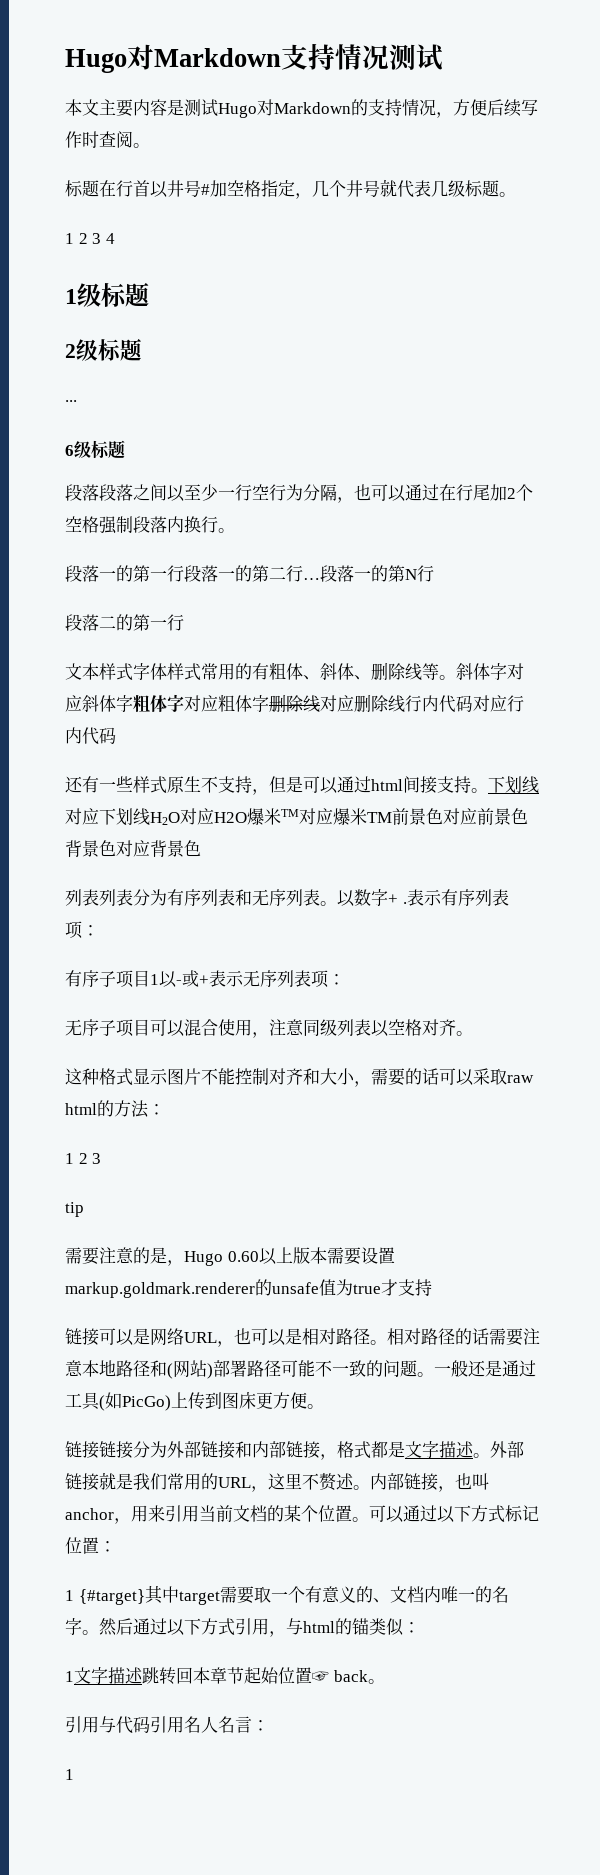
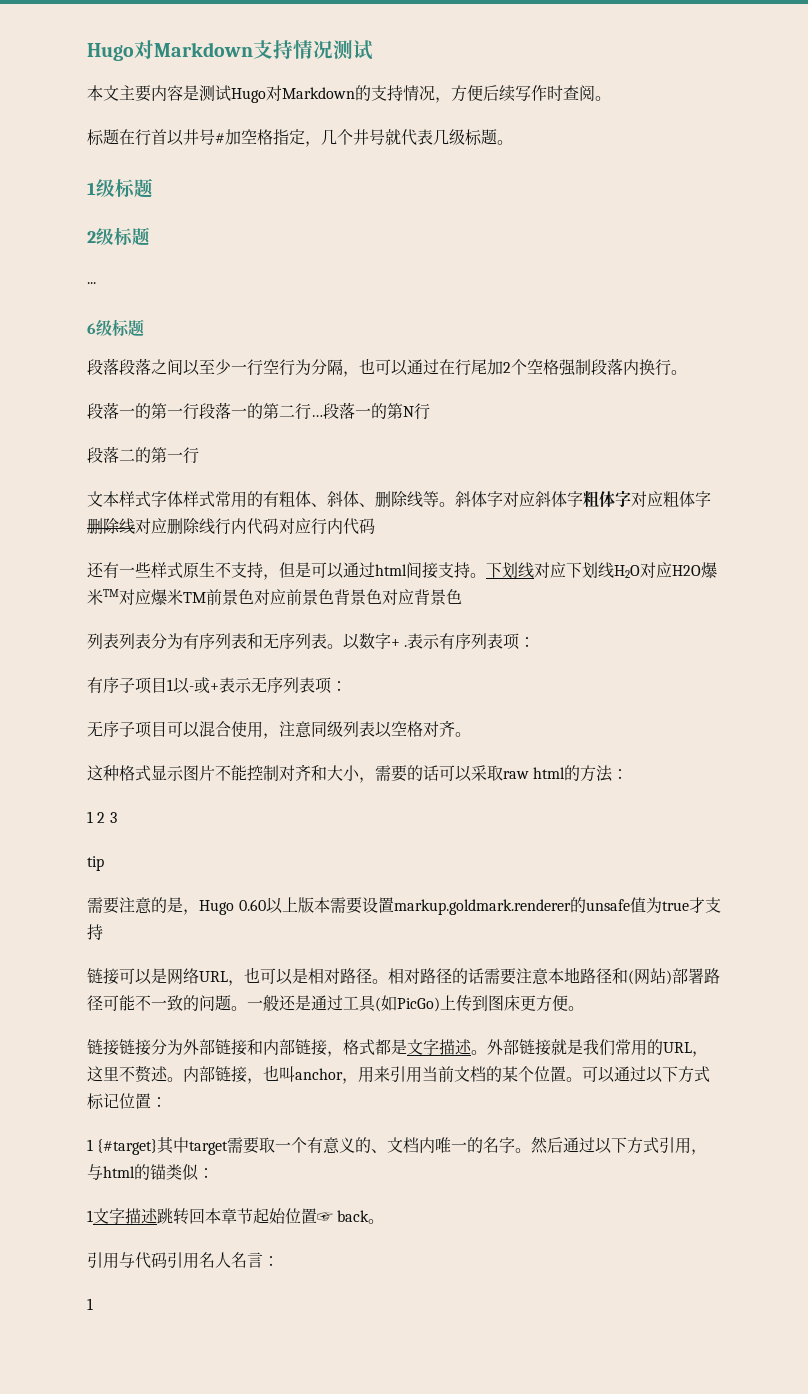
- 1 2 3 4

